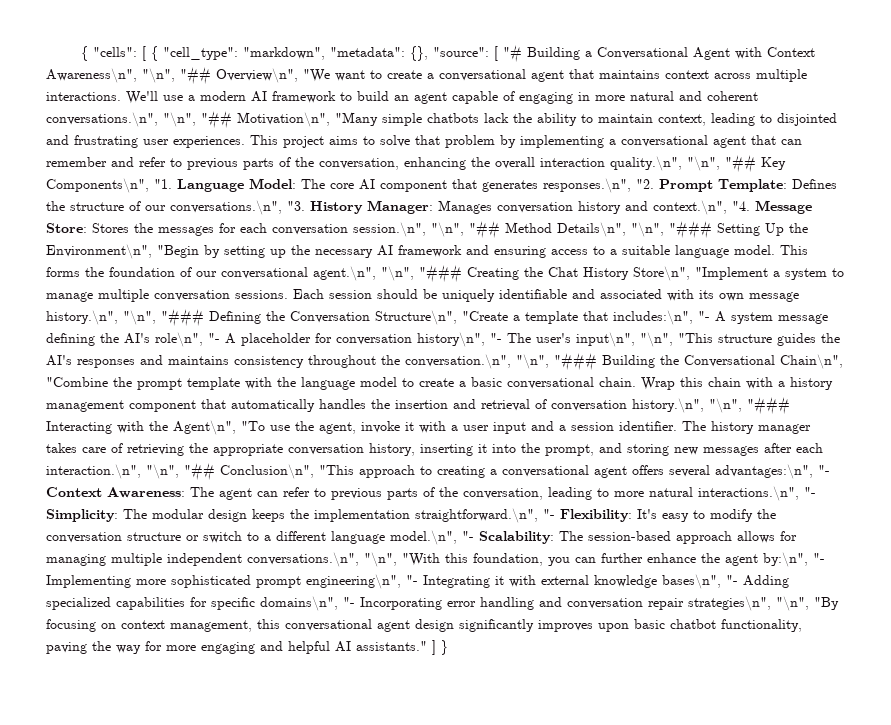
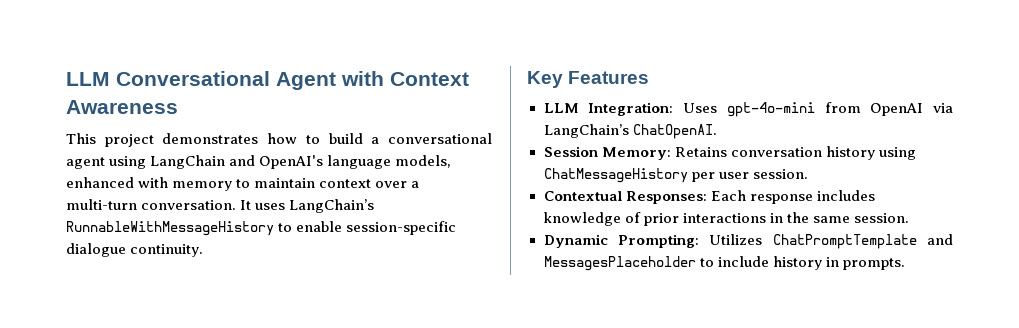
- { "cells": [ { "cell_type": "markdown", "metadata": {}, "source": [ "# Building a Conversational Agent with Context Awareness\n", "\n", "## Overview\n", "We want to create a conversational agent that maintains context across multiple interactions. We'll use a modern AI framework to build an agent capable of engaging in more natural and coherent conversations.\n", "\n", "## Motivation\n", "Many simple chatbots lack the ability to maintain context, leading to disjointed and frustrating user experiences. This project aims to solve that problem by implementing a conversational agent that can remember and refer to previous parts of the conversation, enhancing the overall interaction quality.\n", "\n", "## Key Components\n", "1. Language Model: The core AI component that generates responses.\n", "2. Prompt Template: Defines the structure of our conversations.\n", "3. History Manager: Manages conversation history and context.\n", "4. Message Store: Stores the messages for each conversation session.\n", "\n", "## Method Details\n", "\n", "### Setting Up the Environment\n", "Begin by setting up the necessary AI framework and ensuring access to a suitable language model. This forms the foundation of our conversational agent.\n", "\n", "### Creating the Chat History Store\n", "Implement a system to manage multiple conversation sessions. Each session should be uniquely identifiable and associated with its own message history.\n", "\n", "### Defining the Conversation Structure\n", "Create a template that includes:\n", "- A system message defining the AI's role\n", "- A placeholder for conversation history\n", "- The user's input\n", "\n", "This structure guides the AI's responses and maintains consistency throughout the conversation.\n", "\n", "### Building the Conversational Chain\n", "Combine the prompt template with the language model to create a basic conversational chain. Wrap this chain with a history management component that automatically handles the insertion and retrieval of conversation history.\n", "\n", "### Interacting with the Agent\n", "To use the agent, invoke it with a user input and a session identifier. The history manager takes care of retrieving the appropriate conversation history, inserting it into the prompt, and storing new messages after each interaction.\n", "\n", "## Conclusion\n", "This approach to creating a conversational agent offers several advantages:\n", "- Context Awareness: The agent can refer to previous parts of the conversation, leading to more natural interactions.\n", "- Simplicity: The modular design keeps the implementation straightforward.\n", "- Flexibility: It's easy to modify the conversation structure or switch to a different language model.\n", "- Scalability: The session-based approach allows for managing multiple independent conversations.\n", "\n", "With this foundation, you can further enhance the agent by:\n", "- Implementing more sophisticated prompt engineering\n", "- Integrating it with external knowledge bases\n", "- Adding specialized capabilities for specific domains\n", "- Incorporating error handling and conversation repair strategies\n", "\n", "By focusing on context management, this conversational agent design significantly improves upon basic chatbot functionality, paving the way for more engaging and helpful AI assistants." ] }
+ LLM Conversational Agent with Context Awareness
+ This project demonstrates how to build a conversational agent using LangChain and OpenAI's language models, enhanced with memory to maintain context over a multi-turn conversation. It uses LangChain’s RunnableWithMessageHistory to enable session-specific dialogue continuity.
+ Key Features
+ LLM Integration: Uses gpt-4o-mini from OpenAI via LangChain’s ChatOpenAI.
+ Session Memory: Retains conversation history using ChatMessageHistory per user session.
+ Contextual Responses: Each response includes knowledge of prior interactions in the same session.
+ Dynamic Prompting: Utilizes ChatPromptTemplate and MessagesPlaceholder to include history in prompts.

